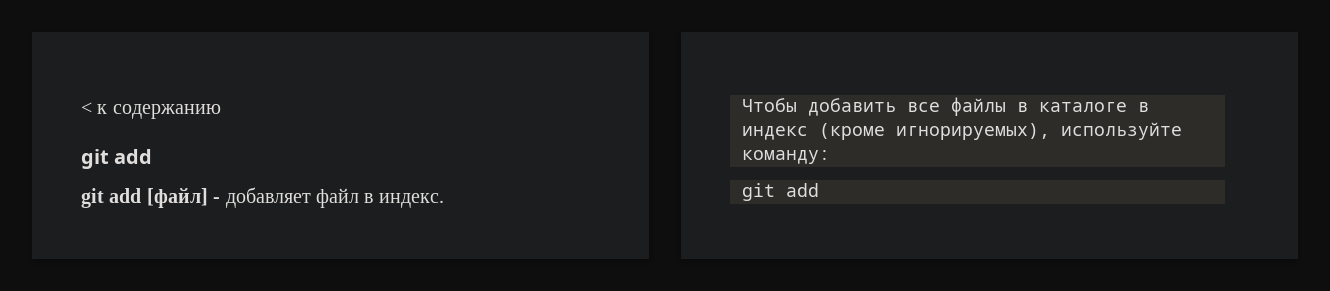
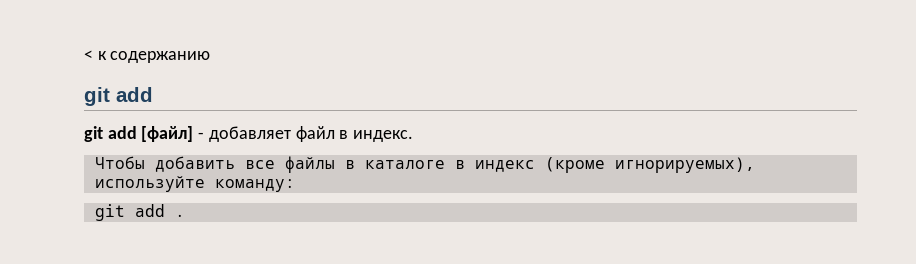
  Чтобы добавить все файлы в каталоге в индекс (кроме игнорируемых), используйте команду:
- git add
+ git add .

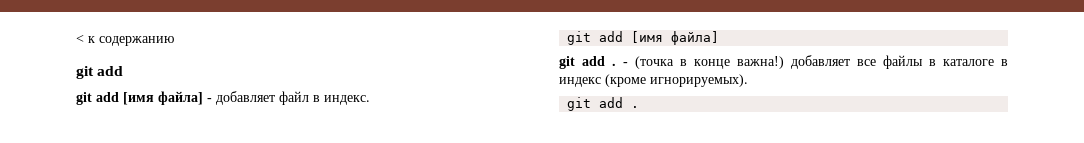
- git add [файл] - добавляет файл в индекс.
- Чтобы добавить все файлы в каталоге в индекс (кроме игнорируемых), используйте команду:
+ git add [имя файла] - добавляет файл в индекс.
+ git add [имя файла]
+ git add . - (точка в конце важна!) добавляет все файлы в каталоге в индекс (кроме игнорируемых).

